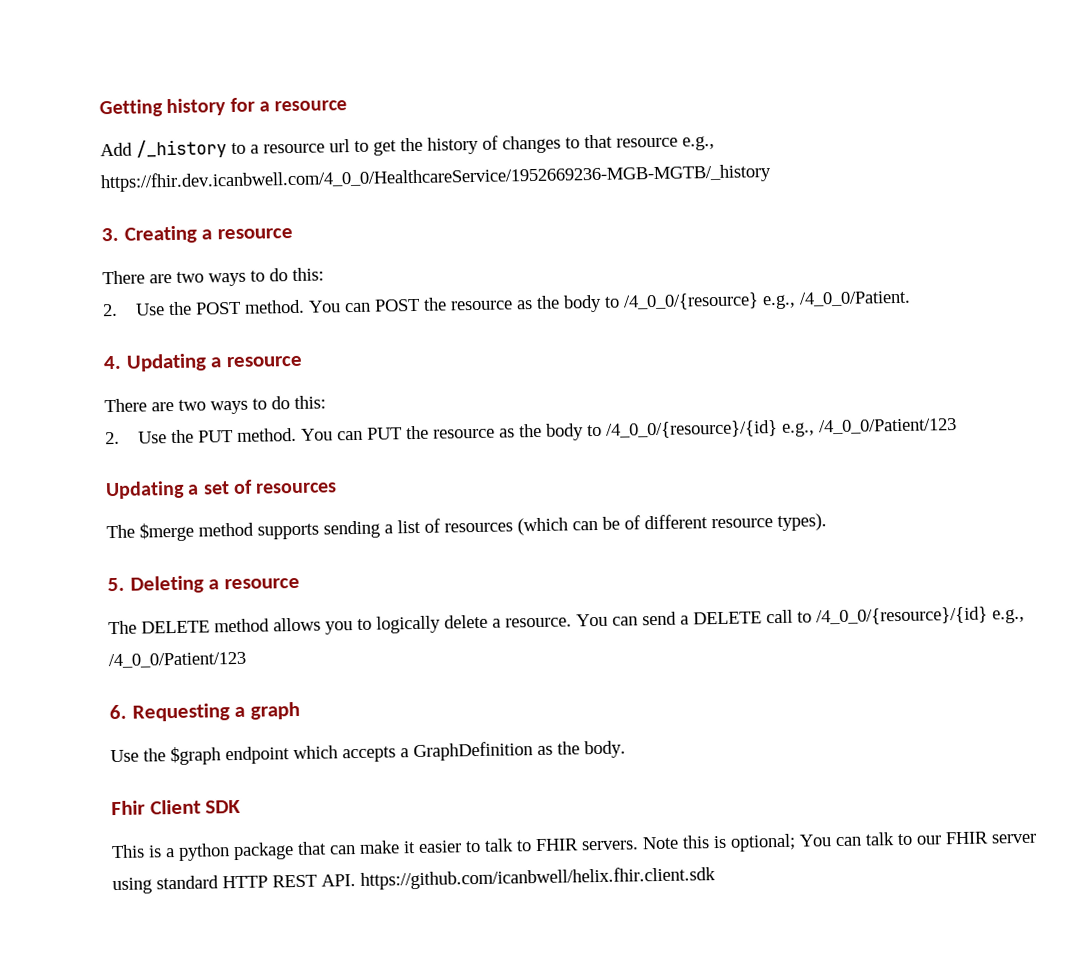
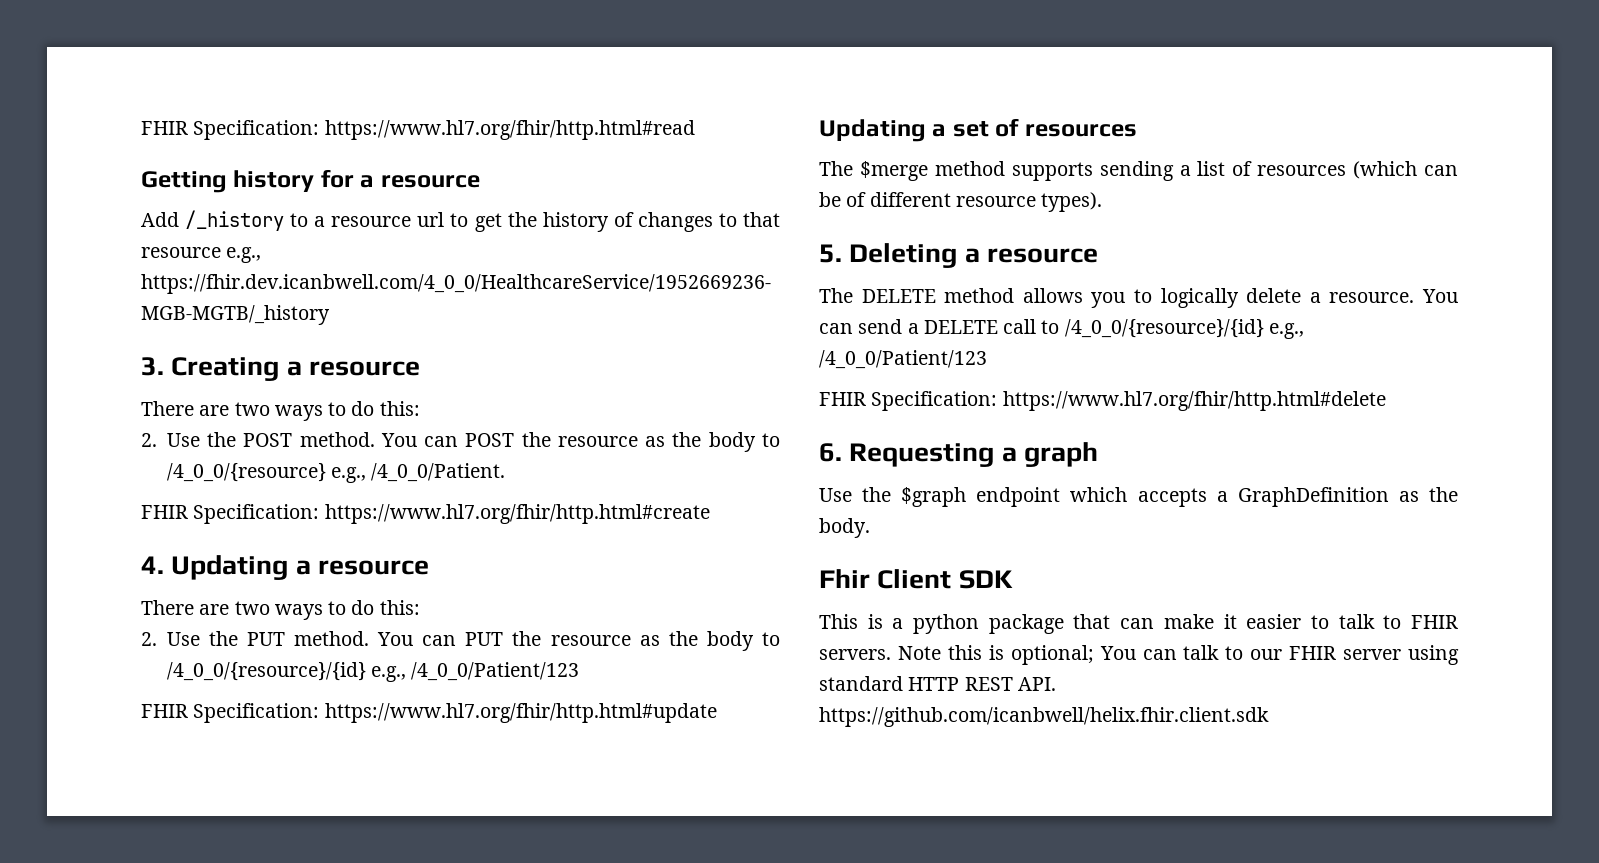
+ FHIR Specification: https://www.hl7.org/fhir/http.html#read
+ FHIR Specification: https://www.hl7.org/fhir/http.html#create
+ FHIR Specification: https://www.hl7.org/fhir/http.html#update
+ FHIR Specification: https://www.hl7.org/fhir/http.html#delete

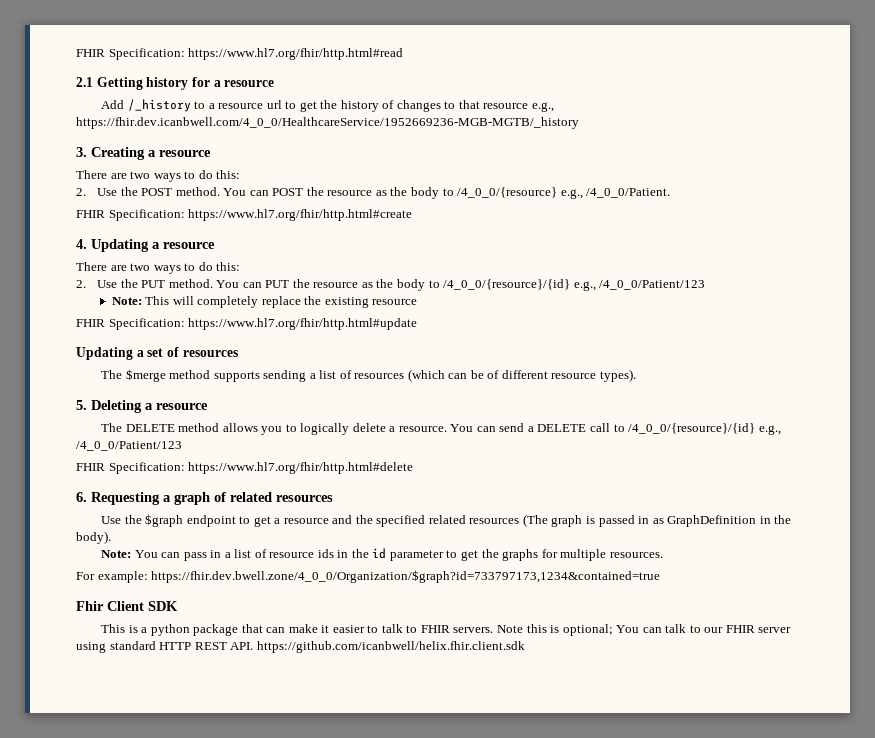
- Getting history for a resource
+ 2.1 Getting history for a resource
+ Note: This will completely replace the existing resource
- 6. Requesting a graph
+ 6. Requesting a graph of related resources
- Use the $graph endpoint which accepts a GraphDefinition as the body.
+ Use the $graph endpoint to get a resource and the specified related resources (The graph is passed in as GraphDefinition in the body).
+ Note: You can pass in a list of resource ids in the id parameter to get the graphs for multiple resources.
+ For example: https://fhir.dev.bwell.zone/4_0_0/Organization/$graph?id=733797173,1234&contained=true

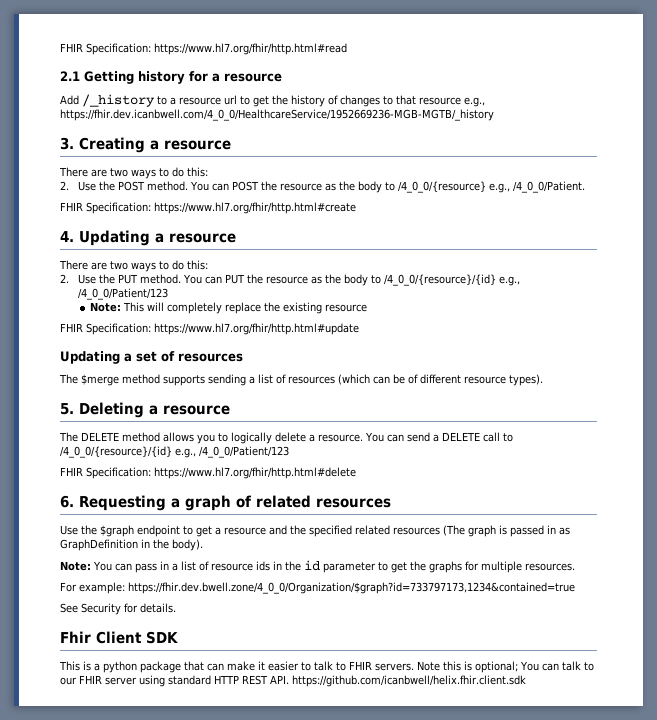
+ See Security for details.

